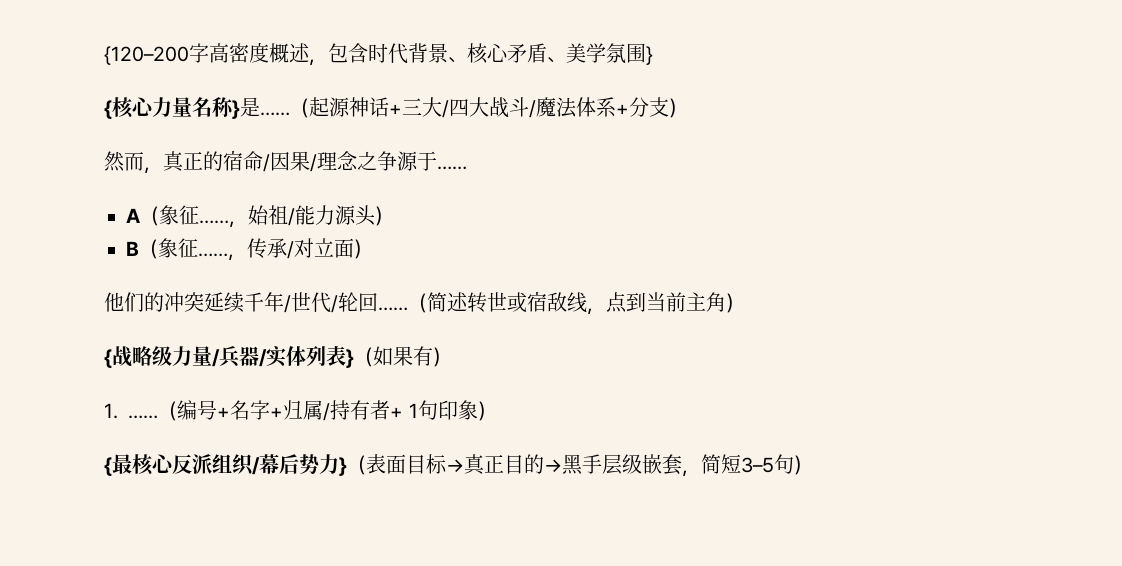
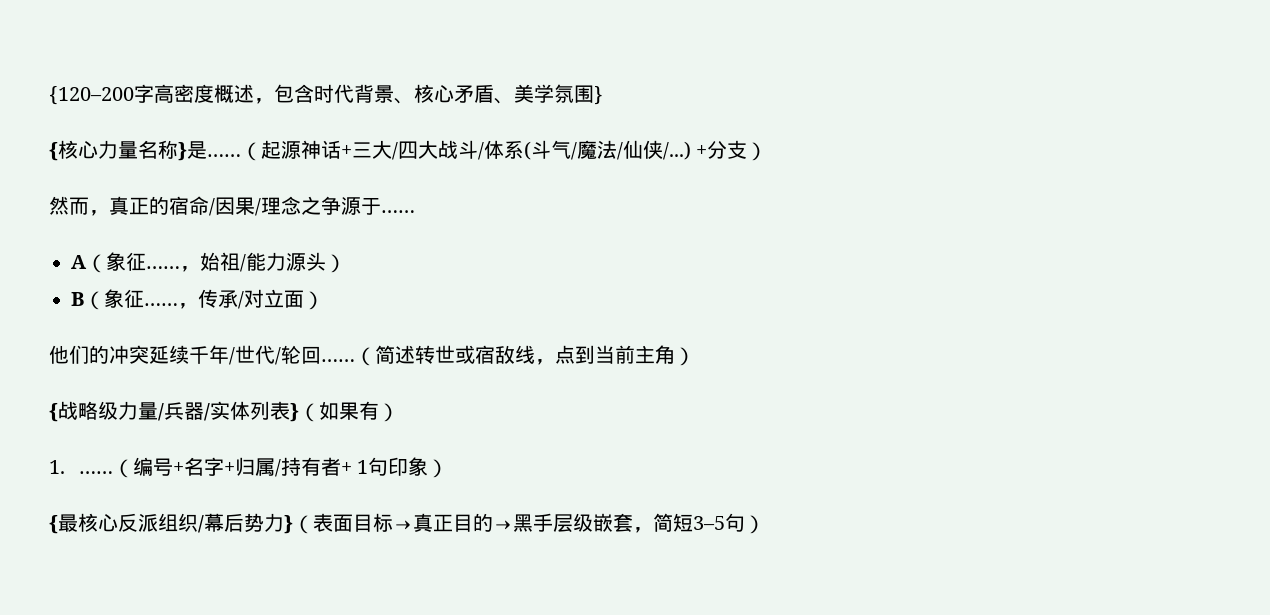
- （起源神话+三大/四大战斗/魔法体系+分支）
+ （起源神话+三大/四大战斗/体系(斗气/魔法/仙侠/...) +分支）

